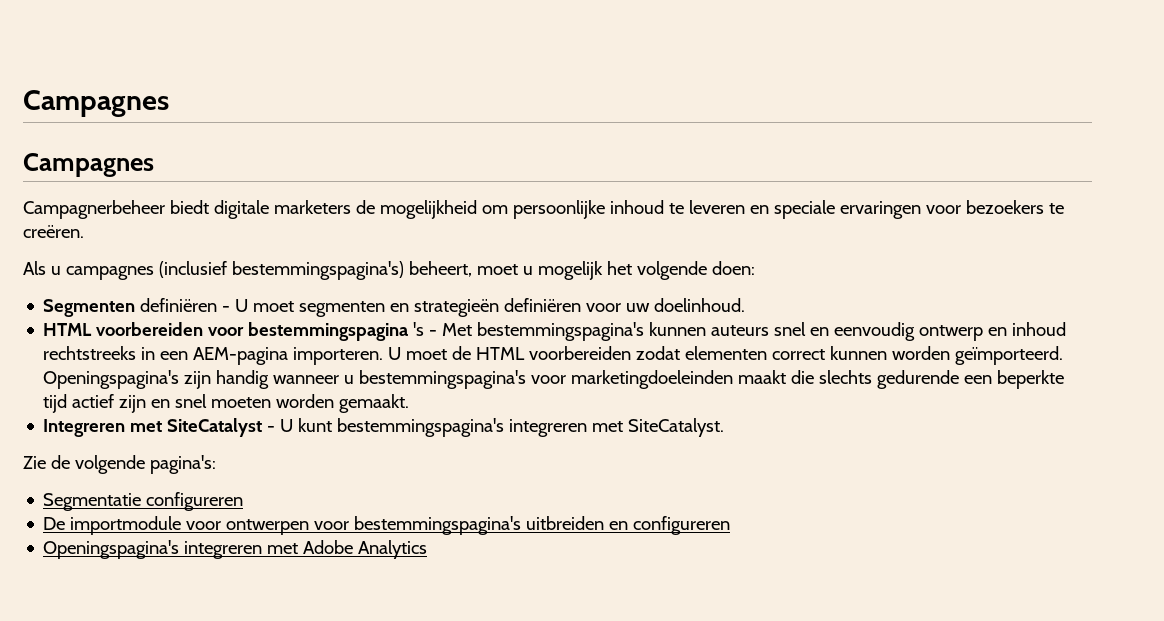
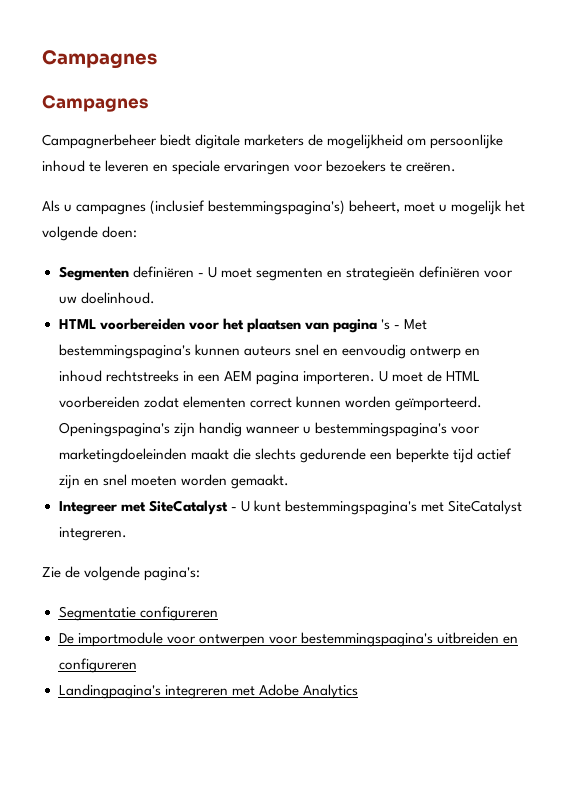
- HTML voorbereiden voor bestemmingspagina 's - Met bestemmingspagina's kunnen auteurs snel en eenvoudig ontwerp en inhoud rechtstreeks in een AEM-pagina importeren.
+ HTML voorbereiden voor het plaatsen van pagina 's - Met bestemmingspagina's kunnen auteurs snel en eenvoudig ontwerp en inhoud rechtstreeks in een AEM pagina importeren.
- Integreren met SiteCatalyst - U kunt bestemmingspagina's integreren met SiteCatalyst.
+ Integreer met SiteCatalyst - U kunt bestemmingspagina's met SiteCatalyst integreren.
- Openingspagina's integreren met Adobe Analytics
+ Landingpagina's integreren met Adobe Analytics

